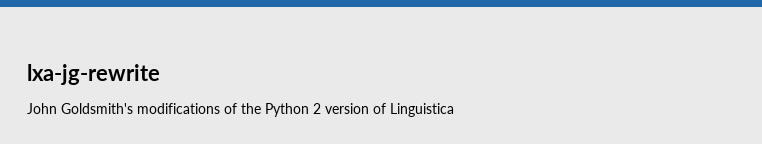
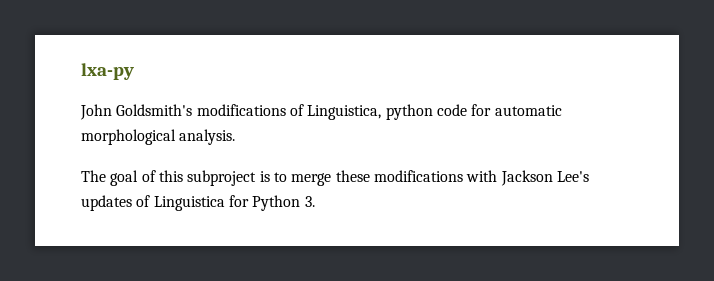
- lxa-jg-rewrite
+ lxa-py
- John Goldsmith's modifications of the Python 2 version of Linguistica
+ John Goldsmith's modifications of Linguistica, python code for automatic morphological analysis.
+ The goal of this subproject is to merge these modifications with Jackson Lee's updates of Linguistica for Python 3.

